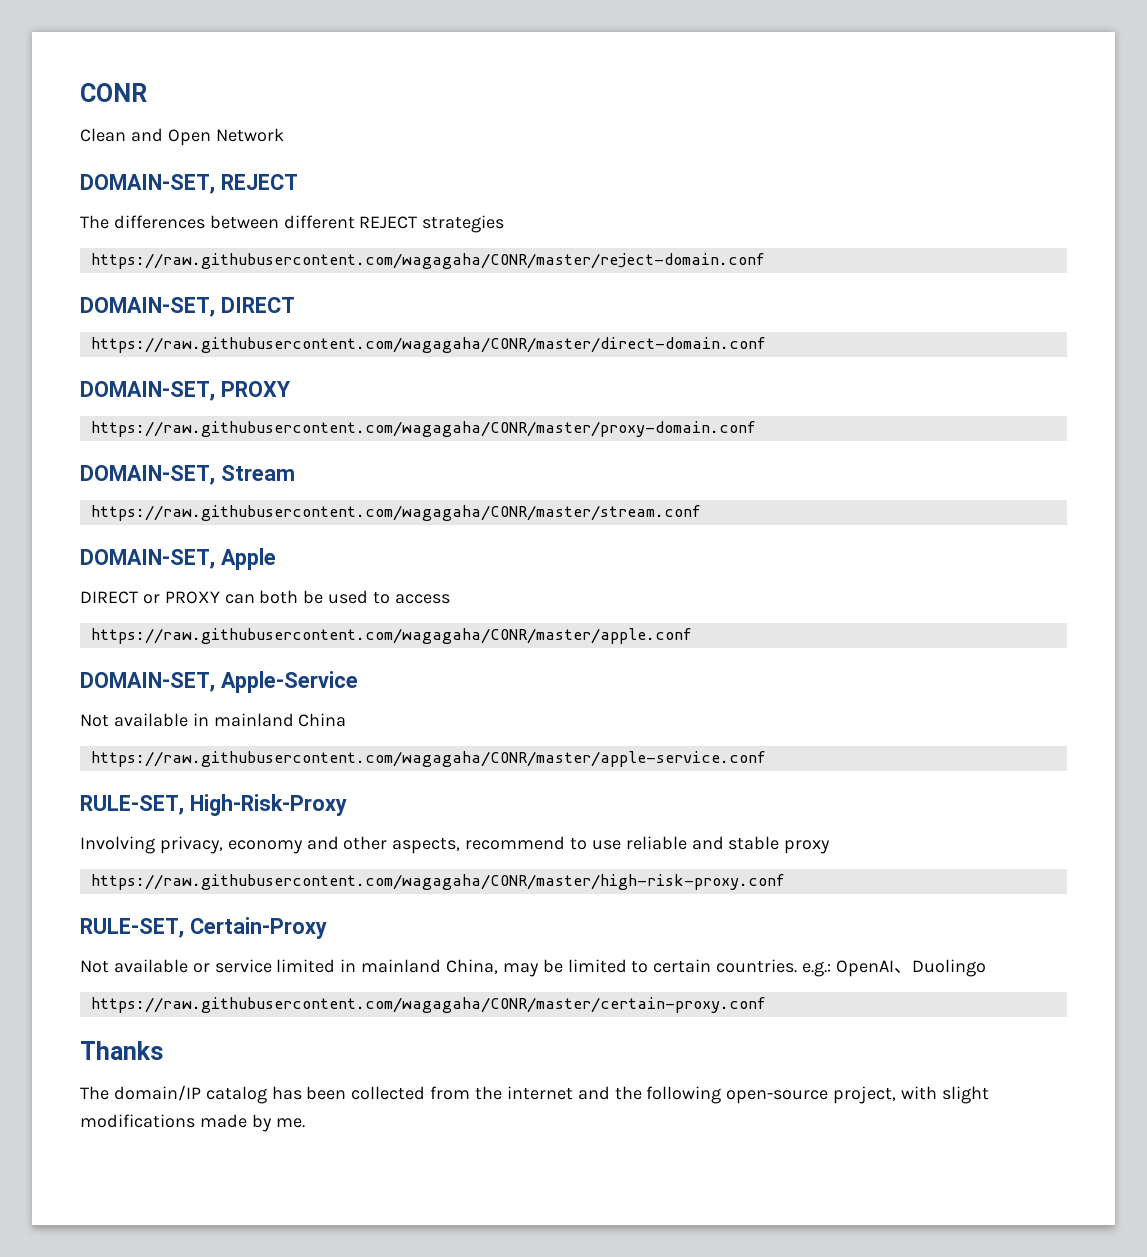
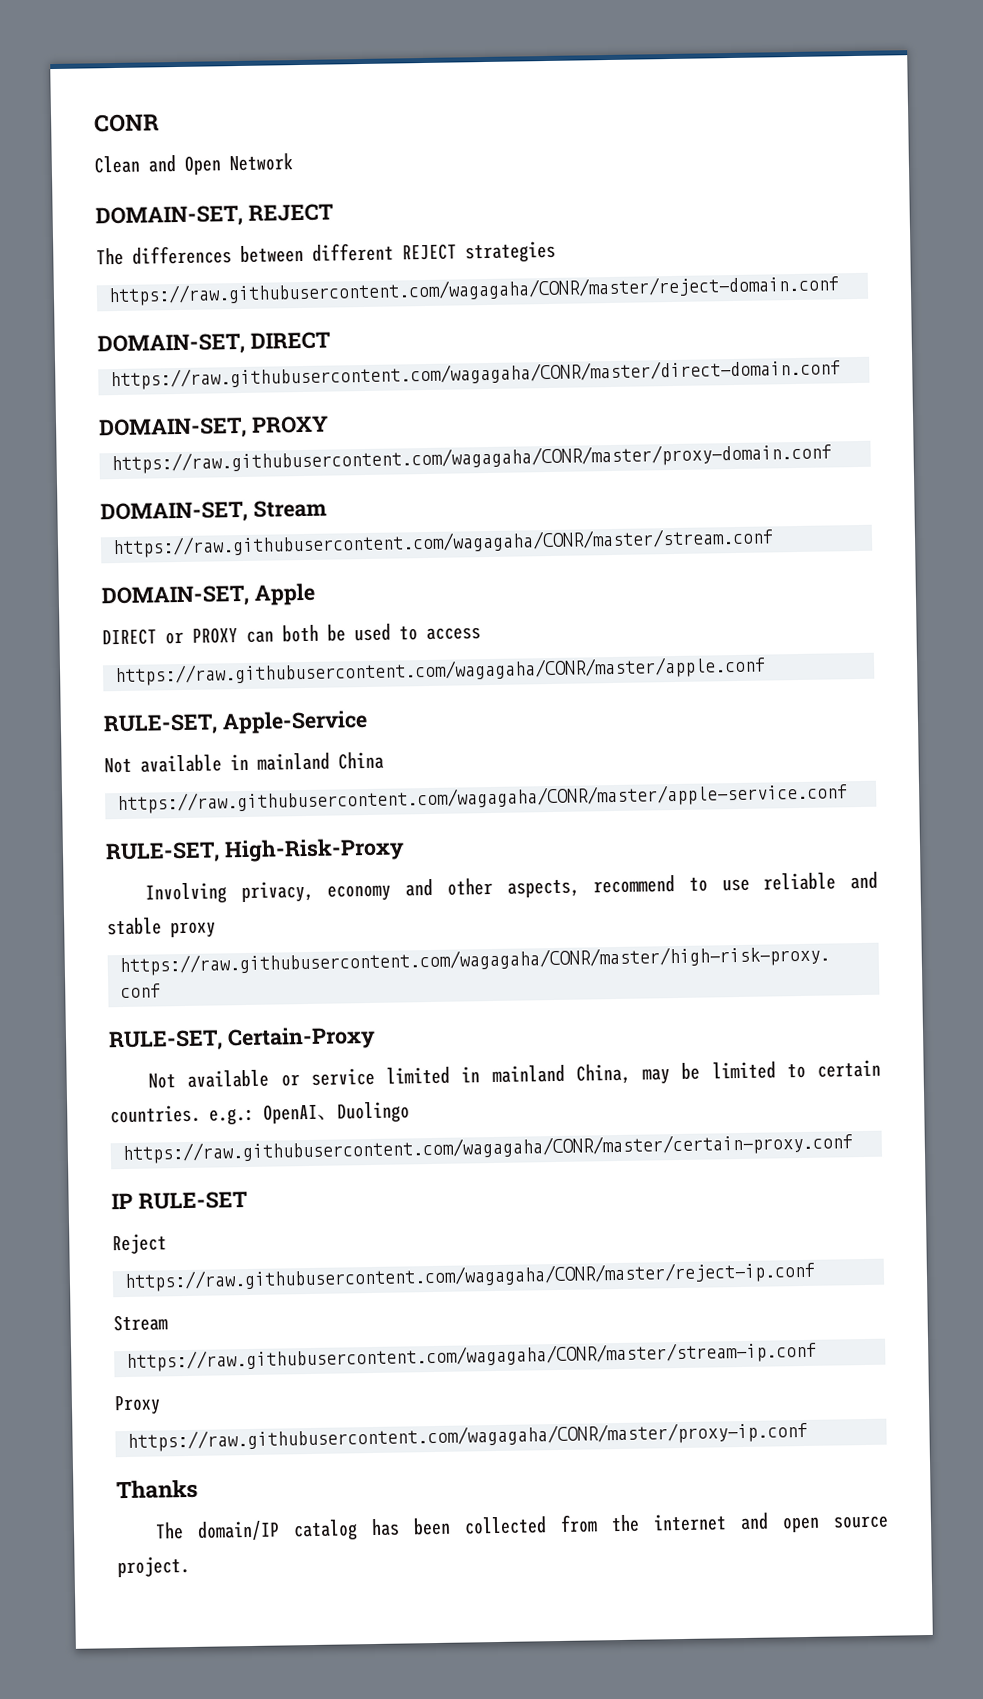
- DOMAIN-SET, Apple-Service
+ RULE-SET, Apple-Service
+ IP RULE-SET
+ Reject
+ https://raw.githubusercontent.com/wagagaha/CONR/master/reject-ip.conf
+ Stream
+ https://raw.githubusercontent.com/wagagaha/CONR/master/stream-ip.conf
+ Proxy
+ https://raw.githubusercontent.com/wagagaha/CONR/master/proxy-ip.conf
- The domain/IP catalog has been collected from the internet and the following open-source project, with slight modifications made by me.
+ The domain/IP catalog has been collected from the internet and open source project.

